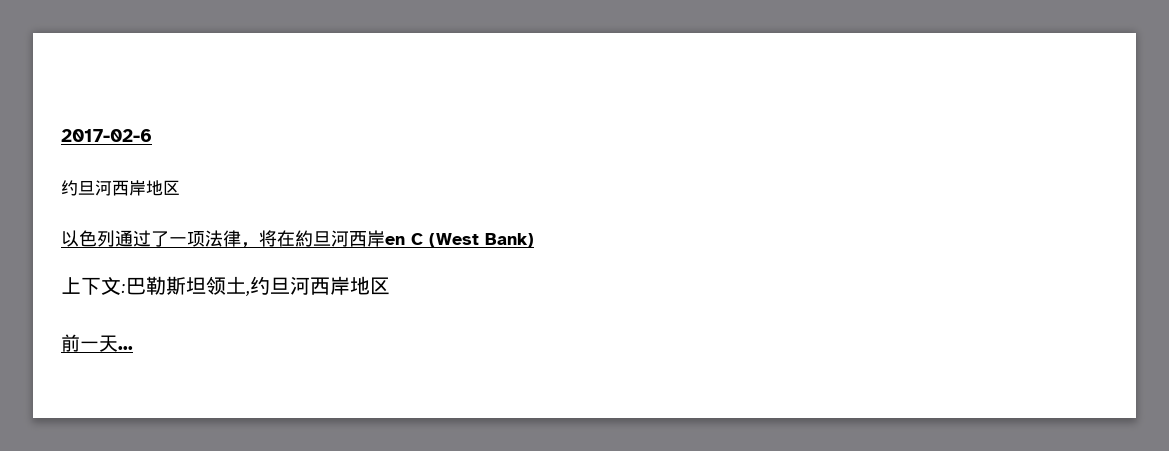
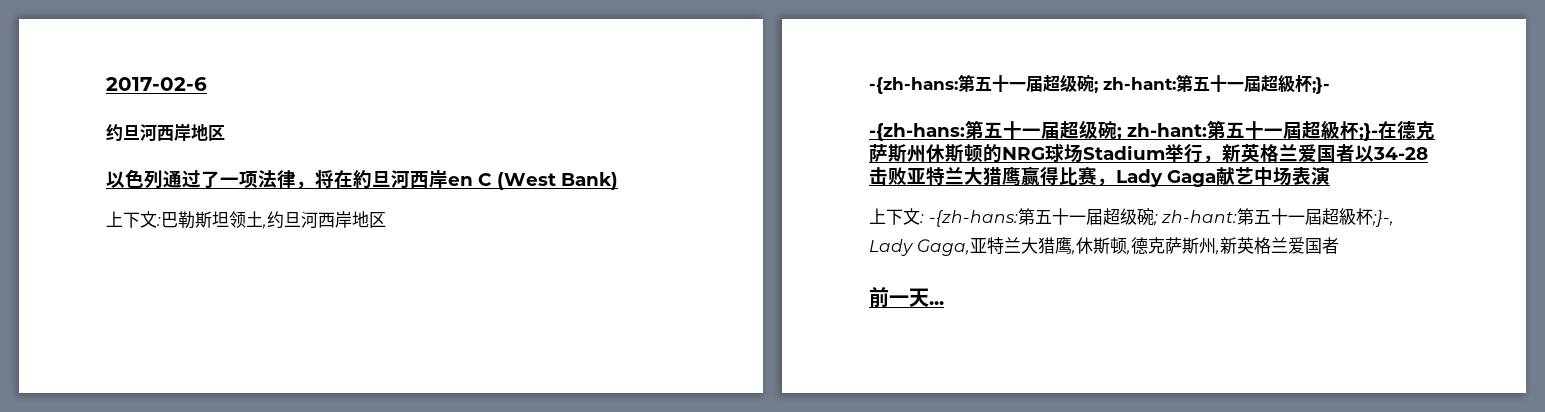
  上下文:巴勒斯坦领土,约旦河西岸地区
+ -{zh-hans:第五十一届超级碗; zh-hant:第五十一屆超級杯;}-
+ -{zh-hans:第五十一届超级碗; zh-hant:第五十一屆超級杯;}-在德克萨斯州休斯顿的NRG球场Stadium举行，新英格兰爱国者以34-28击败亚特兰大猎鹰赢得比赛，Lady Gaga献艺中场表演
+ 上下文: -{zh-hans:第五十一届超级碗; zh-hant:第五十一屆超級杯;}-, Lady Gaga,亚特兰大猎鹰,休斯顿,德克萨斯州,新英格兰爱国者

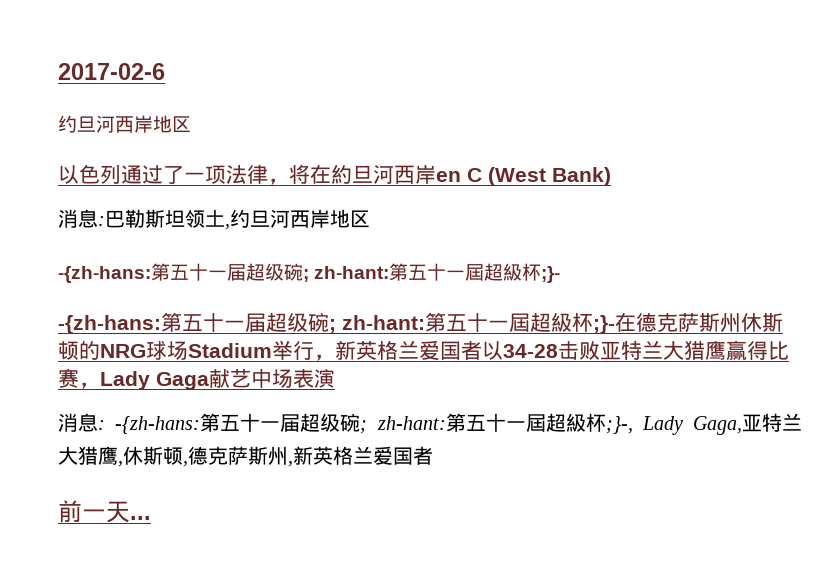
- 上下文:巴勒斯坦领土,约旦河西岸地区
+ 消息:巴勒斯坦领土,约旦河西岸地区
- 上下文: -{zh-hans:第五十一届超级碗; zh-hant:第五十一屆超級杯;}-, Lady Gaga,亚特兰大猎鹰,休斯顿,德克萨斯州,新英格兰爱国者
+ 消息: -{zh-hans:第五十一届超级碗; zh-hant:第五十一屆超級杯;}-, Lady Gaga,亚特兰大猎鹰,休斯顿,德克萨斯州,新英格兰爱国者

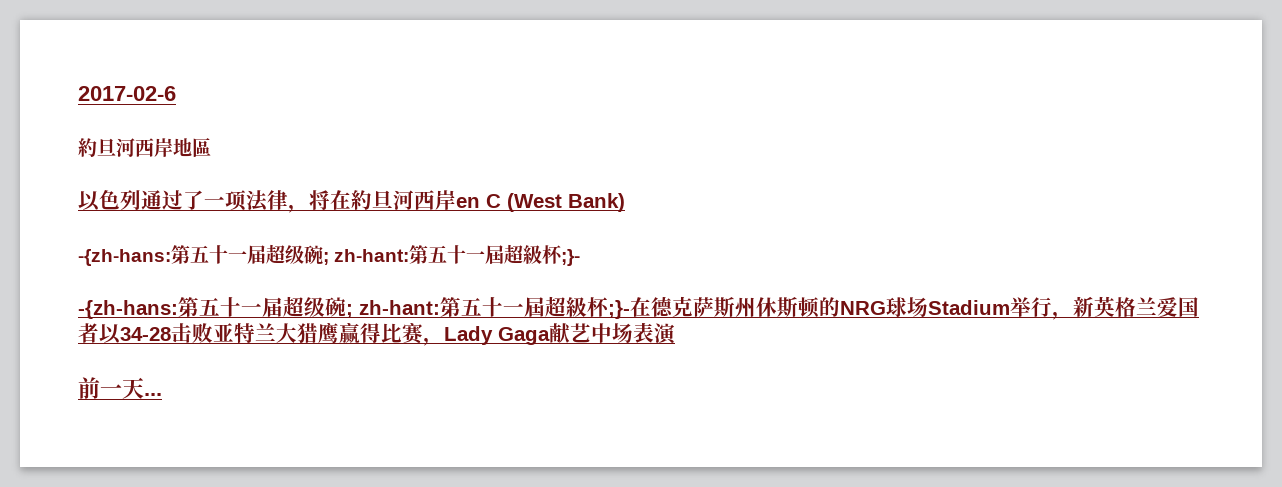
  2017-02-6
- 约旦河西岸地区
+ 約旦河西岸地區
- 消息:巴勒斯坦领土,约旦河西岸地区
- 消息: -{zh-hans:第五十一届超级碗; zh-hant:第五十一屆超級杯;}-, Lady Gaga,亚特兰大猎鹰,休斯顿,德克萨斯州,新英格兰爱国者

